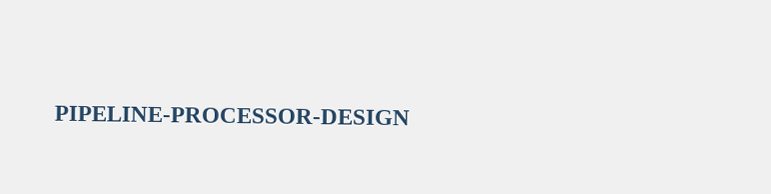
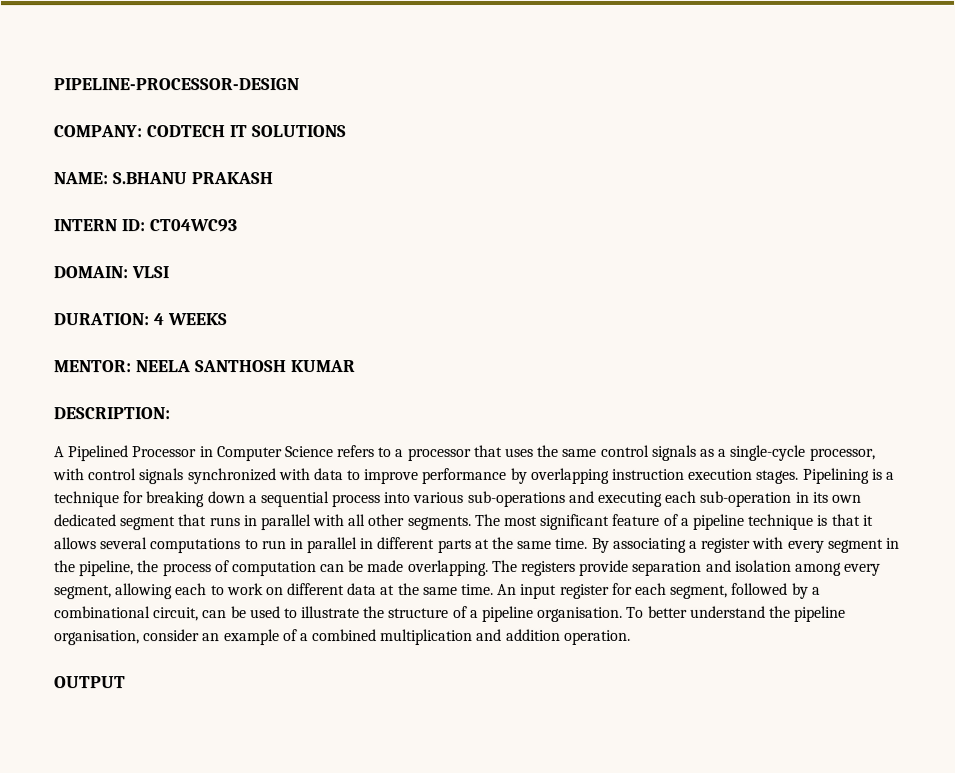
+ COMPANY: CODTECH IT SOLUTIONS
+ NAME: S.BHANU PRAKASH
+ INTERN ID: CT04WC93
+ DOMAIN: VLSI
+ DURATION: 4 WEEKS
+ MENTOR: NEELA SANTHOSH KUMAR
+ DESCRIPTION:
+ A Pipelined Processor in Computer Science refers to a processor that uses the same control signals as a single-cycle processor, with control signals synchronized with data to improve performance by overlapping instruction execution stages. Pipelining is a technique for breaking down a sequential process into various sub-operations and executing each sub-operation in its own dedicated segment that runs in parallel with all other segments. The most significant feature of a pipeline technique is that it allows several computations to run in parallel in different parts at the same time. By associating a register with every segment in the pipeline, the process of computation can be made overlapping. The registers provide separation and isolation among every segment, allowing each to work on different data at the same time. An input register for each segment, followed by a combinational circuit, can be used to illustrate the structure of a pipeline organisation. To better understand the pipeline organisation, consider an example of a combined multiplication and addition operation.
+ OUTPUT

